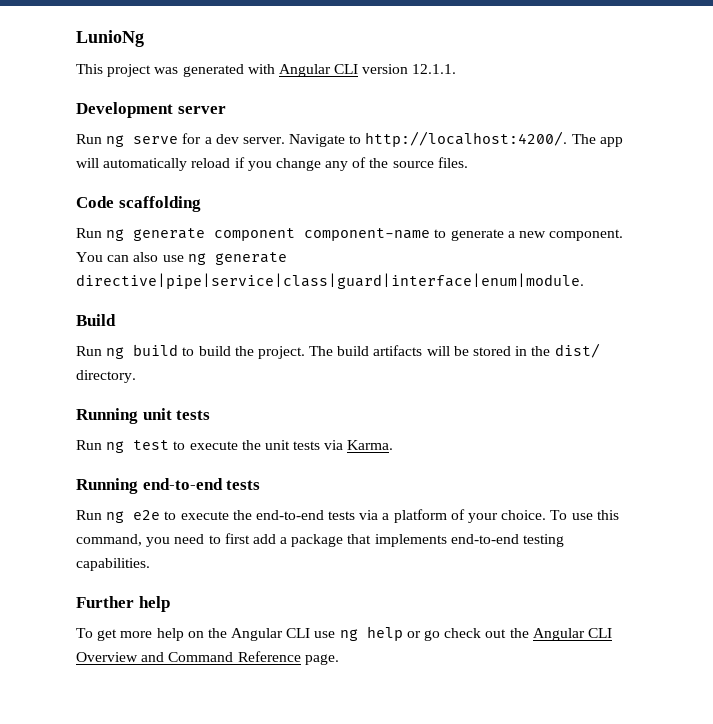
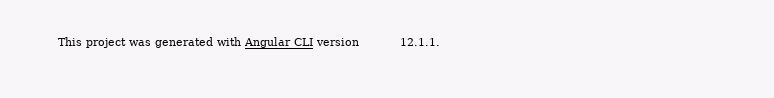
- LunioNg
- Development server
- Run ng serve for a dev server. Navigate to http://localhost:4200/. The app will automatically reload if you change any of the source files.
- Code scaffolding
- Run ng generate component component-name to generate a new component. You can also use ng generate directive|pipe|service|class|guard|interface|enum|module.
- Build
- Run ng build to build the project. The build artifacts will be stored in the dist/ directory.
- Running unit tests
- Run ng test to execute the unit tests via Karma.
- Running end-to-end tests
- Run ng e2e to execute the end-to-end tests via a platform of your choice. To use this command, you need to first add a package that implements end-to-end testing capabilities.
- Further help
- To get more help on the Angular CLI use ng help or go check out the Angular CLI Overview and Command Reference page.

